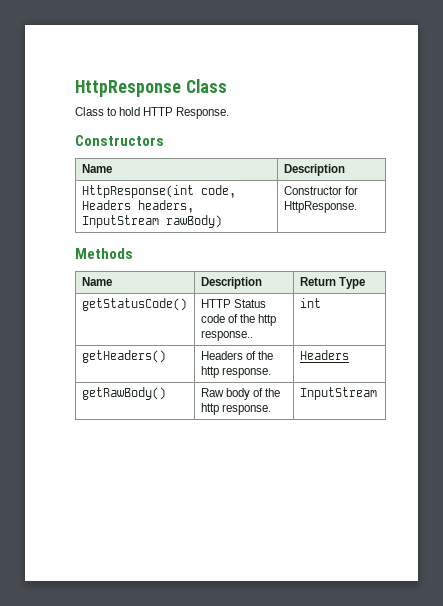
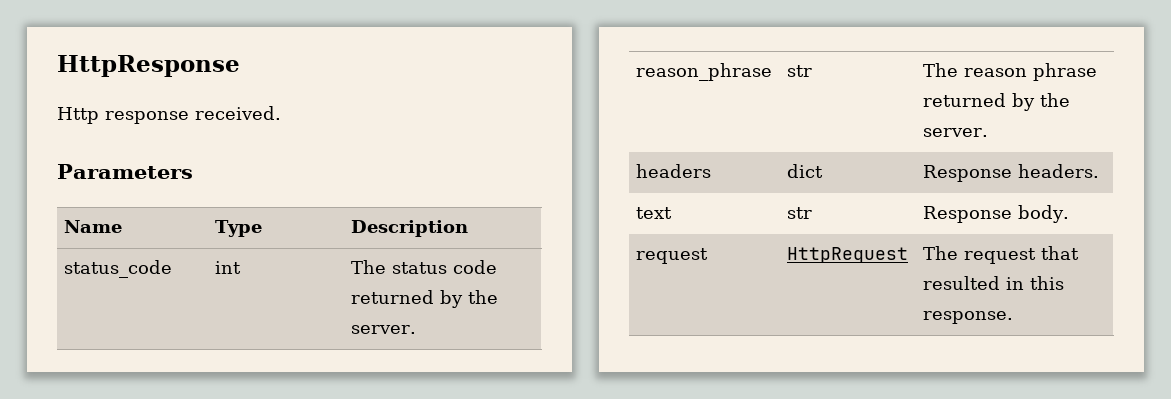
- HttpResponse Class
- Class to hold HTTP Response.
- Constructors
- Name | Description
+ HttpResponse
+ Http response received.
+ Parameters
+ Name | Type | Description
- HttpResponse(int code, Headers headers, InputStream rawBody) | Constructor for HttpResponse.
- Methods
- Name | Description | Return Type
- getStatusCode() | HTTP Status code of the http response.. | int
- getHeaders() | Headers of the http response. | Headers
- getRawBody() | Raw body of the http response. | InputStream
+ status_code | int | The status code returned by the server.
+ reason_phrase | str | The reason phrase returned by the server.
+ headers | dict | Response headers.
+ text | str | Response body.
+ request | HttpRequest | The request that resulted in this response.

